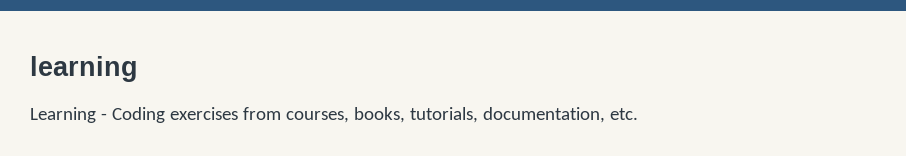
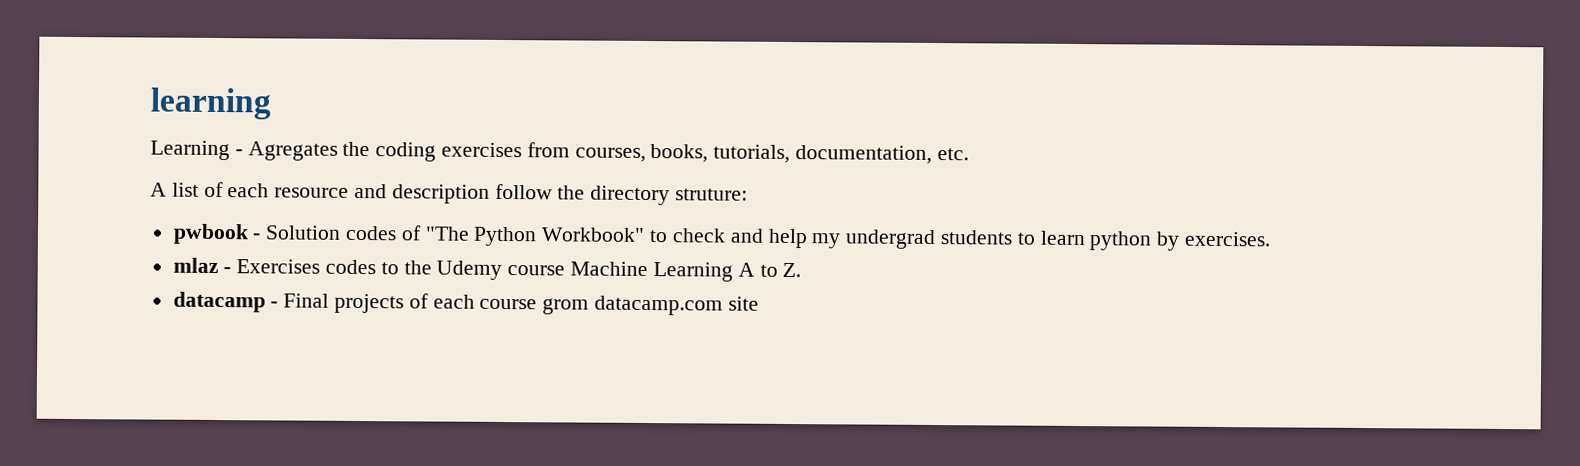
- Learning - Coding exercises from courses, books, tutorials, documentation, etc.
+ Learning - Agregates the coding exercises from courses, books, tutorials, documentation, etc.
+ A list of each resource and description follow the directory struture:
+ pwbook - Solution codes of "The Python Workbook" to check and help my undergrad students to learn python by exercises.
+ mlaz - Exercises codes to the Udemy course Machine Learning A to Z.
+ datacamp - Final projects of each course grom datacamp.com site

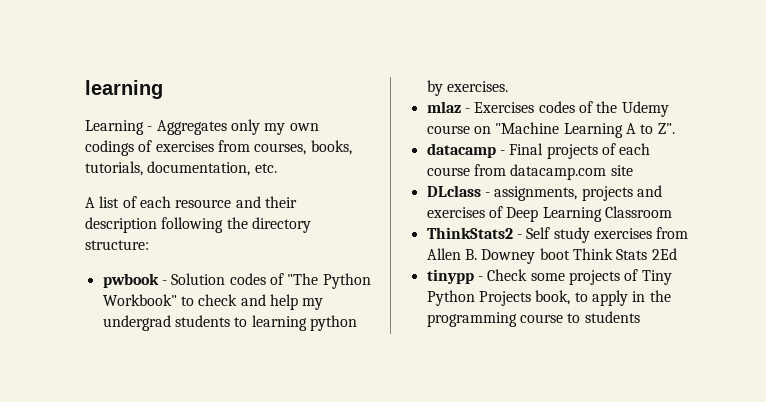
- Learning - Agregates the coding exercises from courses, books, tutorials, documentation, etc.
+ Learning - Aggregates only my own codings of exercises from courses, books, tutorials, documentation, etc.
- A list of each resource and description follow the directory struture:
+ A list of each resource and their description following the directory structure:
- pwbook - Solution codes of "The Python Workbook" to check and help my undergrad students to learn python by exercises.
+ pwbook - Solution codes of "The Python Workbook" to check and help my undergrad students to learning python by exercises.
- mlaz - Exercises codes to the Udemy course Machine Learning A to Z.
+ mlaz - Exercises codes of the Udemy course on "Machine Learning A to Z".
- datacamp - Final projects of each course grom datacamp.com site
+ datacamp - Final projects of each course from datacamp.com site
+ DLclass - assignments, projects and exercises of Deep Learning Classroom
+ ThinkStats2 - Self study exercises from Allen B. Downey boot Think Stats 2Ed
+ tinypp - Check some projects of Tiny Python Projects book, to apply in the programming course to students

